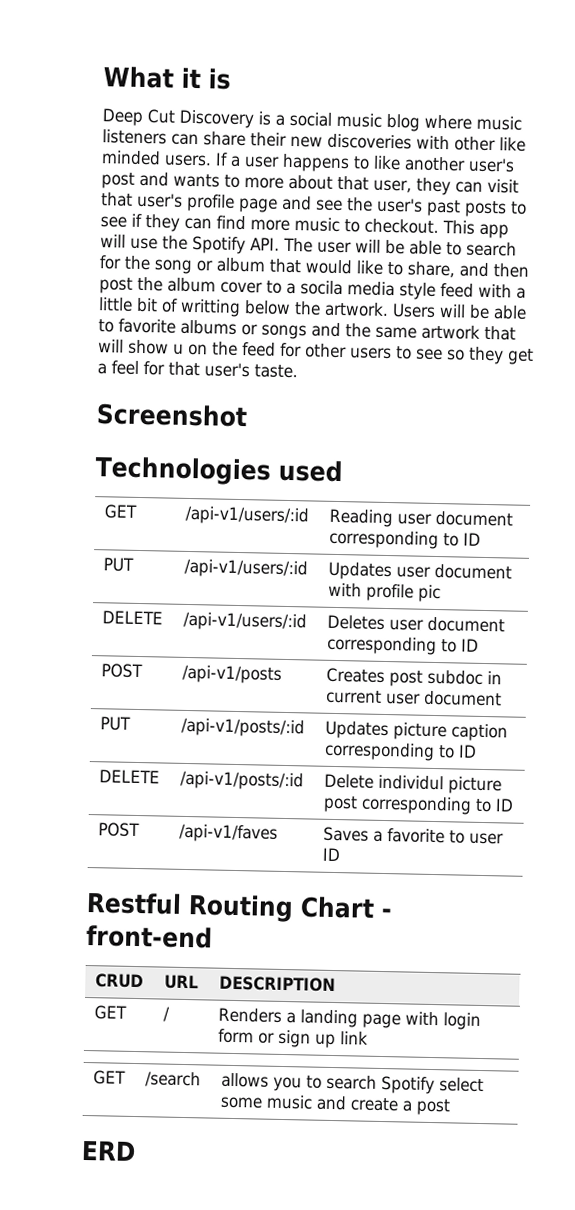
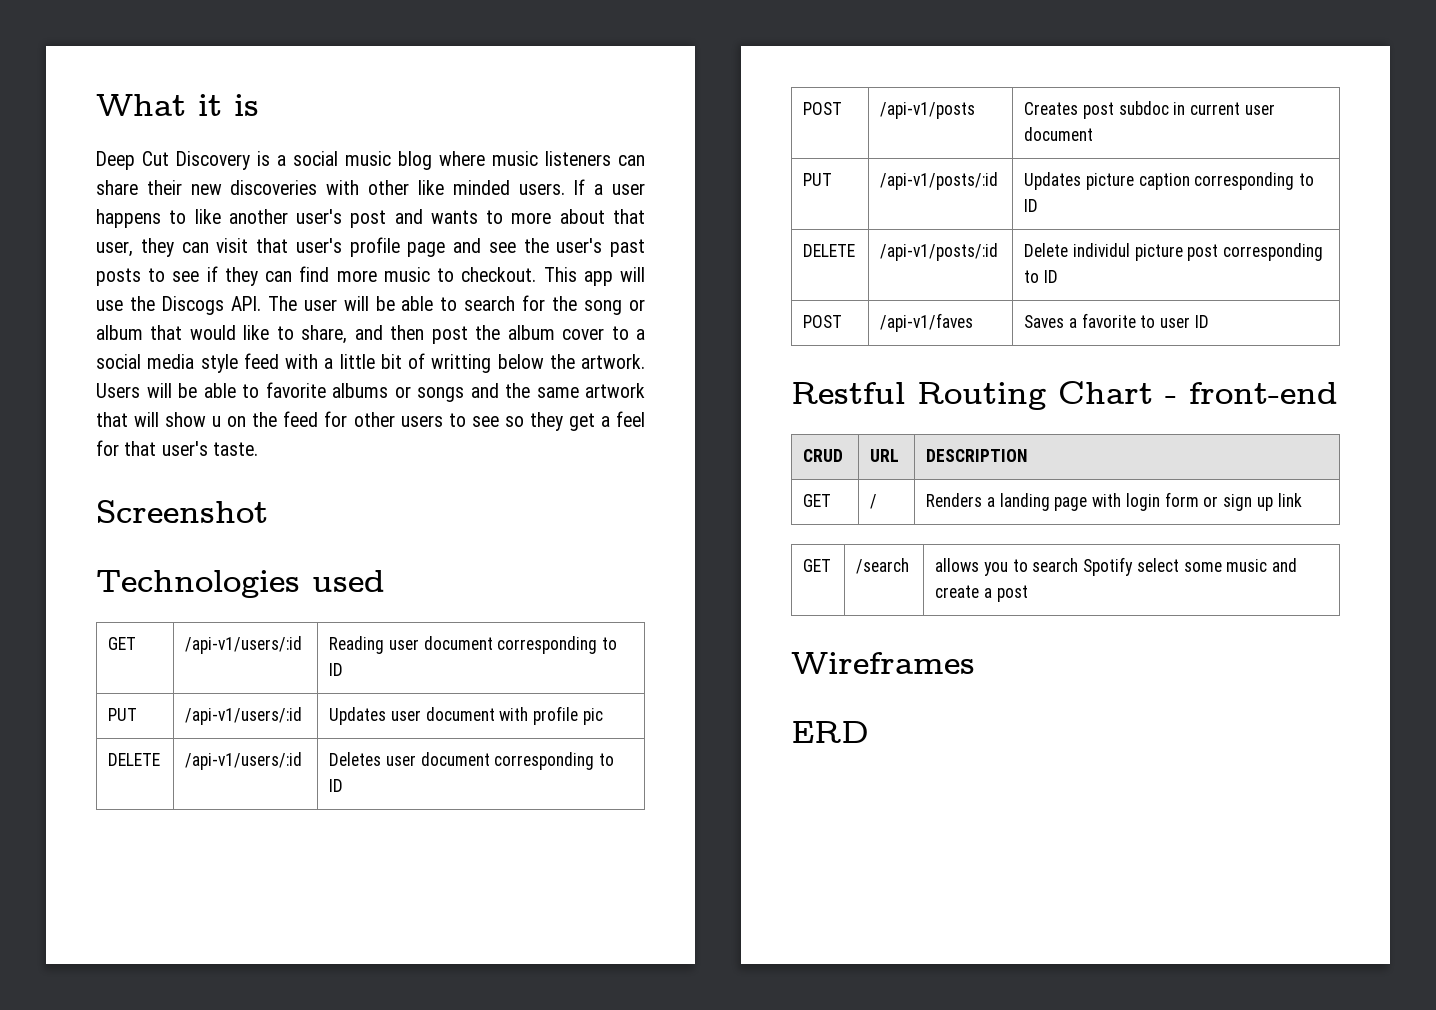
- This app will use the Spotify API. The user will be able to search for the song or album that would like to share, and then post the album cover to a socila media style feed with a little bit of writting below the artwork.
+ This app will use the Discogs API. The user will be able to search for the song or album that would like to share, and then post the album cover to a social media style feed with a little bit of writting below the artwork.
+ Wireframes

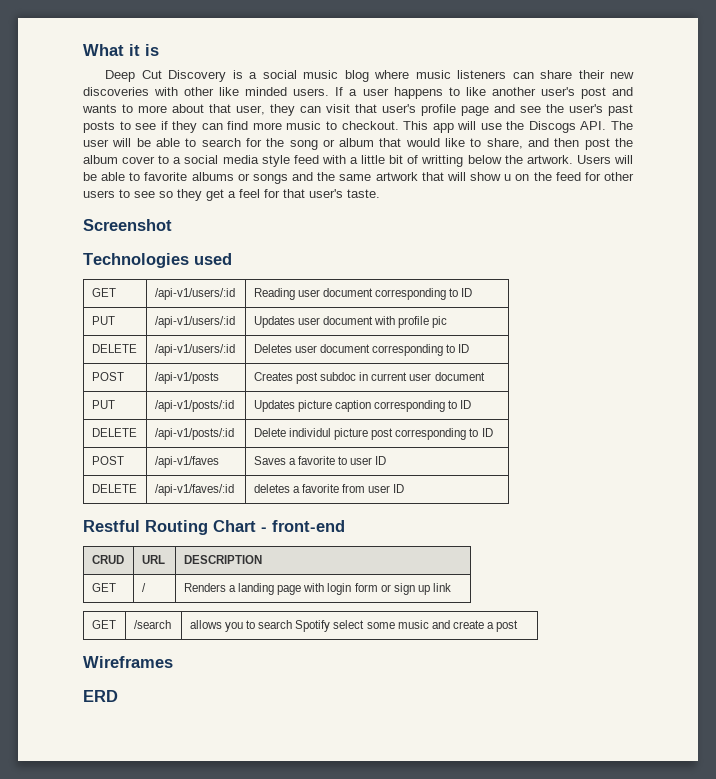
+ DELETE | /api-v1/faves/:id | deletes a favorite from user ID

